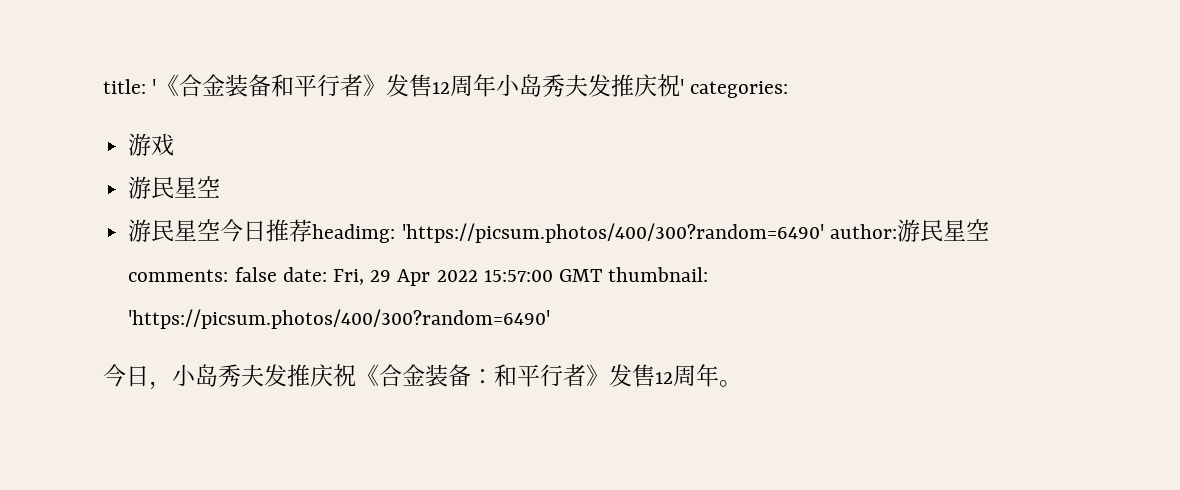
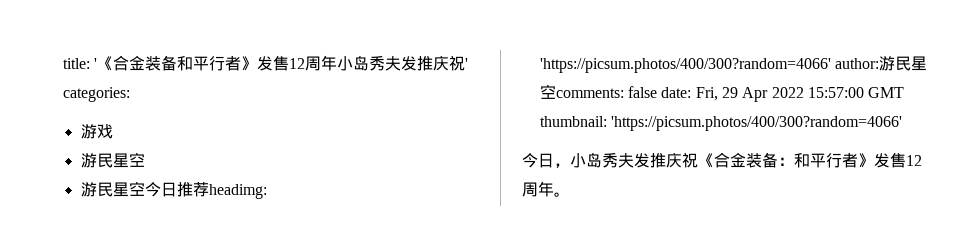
- 游民星空今日推荐headimg: 'https://picsum.photos/400/300?random=6490' author:游民星空comments: false date: Fri, 29 Apr 2022 15:57:00 GMT thumbnail: 'https://picsum.photos/400/300?random=6490'
+ 游民星空今日推荐headimg: 'https://picsum.photos/400/300?random=4066' author:游民星空comments: false date: Fri, 29 Apr 2022 15:57:00 GMT thumbnail: 'https://picsum.photos/400/300?random=4066'

